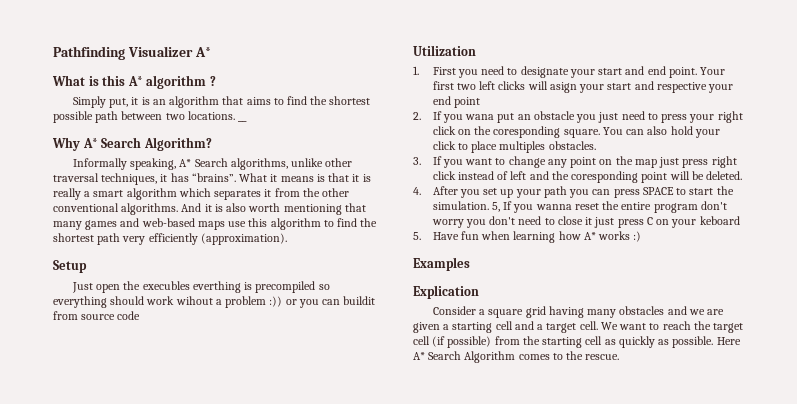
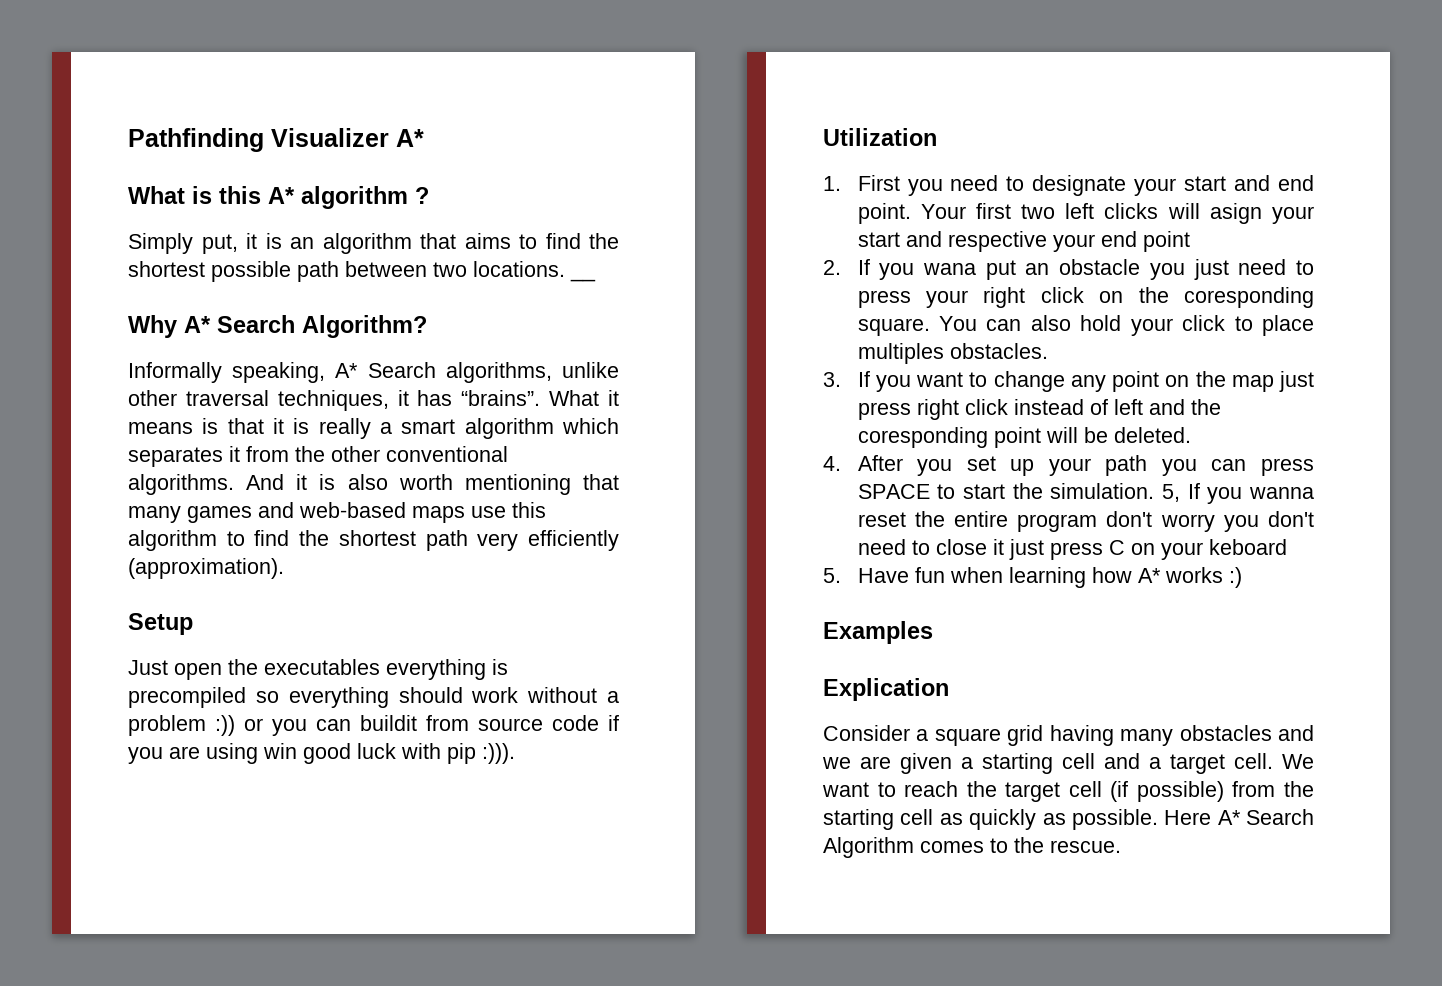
- Just open the execubles everthing is precompiled so everything should work wihout a problem :)) or you can buildit from source code
+ Just open the executables everything is precompiled so everything should work without a problem :)) or you can buildit from source code if you are using win good luck with pip :))).

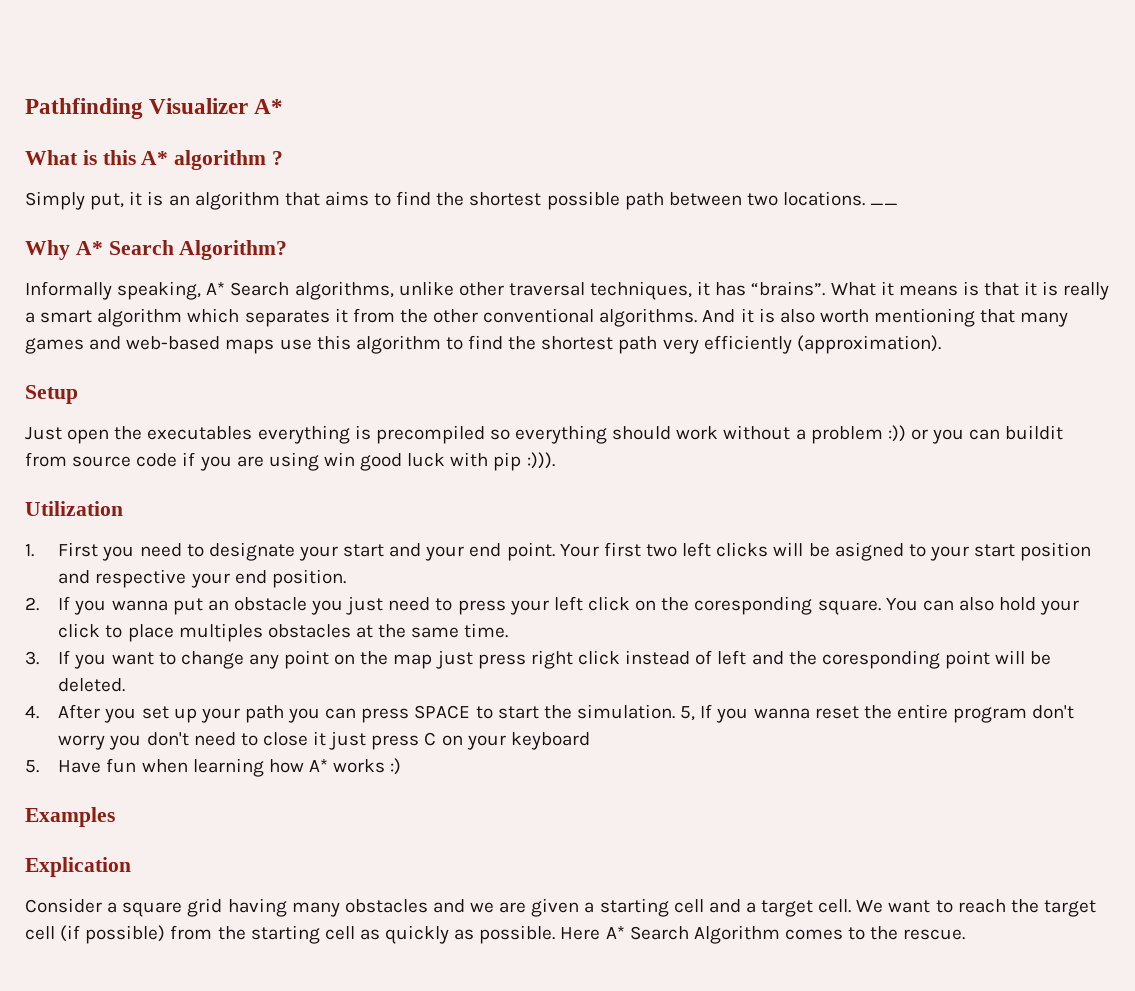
- 1. First you need to designate your start and end point.
+ 1. First you need to designate your start and your end point.
- Your first two left clicks will asign your start and respective your end point
+ Your first two left clicks will be asigned to your start position and respective your end position.
- 2. If you wana put an obstacle you just need to press your right click on the coresponding square.
+ 2. If you wanna put an obstacle you just need to press your left click on the coresponding square.
- You can also hold your click to place multiples obstacles.
+ You can also hold your click to place multiples obstacles at the same time.
- 5, If you wanna reset the entire program don't worry you don't need to close it just press C on your keboard
+ 5, If you wanna reset the entire program don't worry you don't need to close it just press C on your keyboard

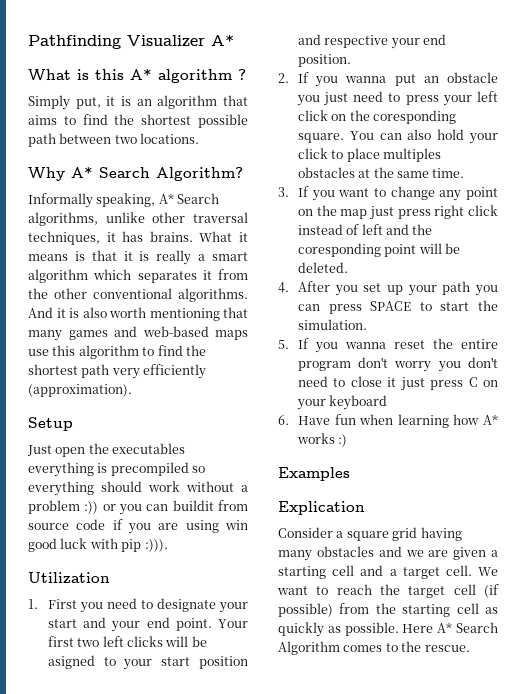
- __
- Informally speaking, A* Search algorithms, unlike other traversal techniques, it has “brains”.
+ Informally speaking, A* Search algorithms, unlike other traversal techniques, it has brains.
- 4. After you set up your path you can press SPACE to start the simulation. 5, If you wanna reset the entire program don't worry you don't need to close it just press C on your keyboard
+ 4. After you set up your path you can press SPACE to start the simulation.
+ 5. If you wanna reset the entire program don't worry you don't need to close it just press C on your keyboard
- 5. Have fun when learning how A* works :)
+ 6. Have fun when learning how A* works :)

